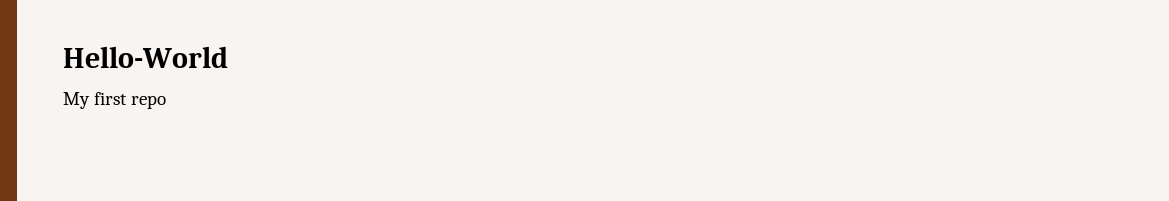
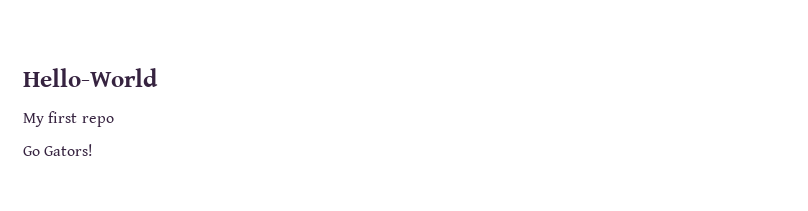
+ Go Gators!

